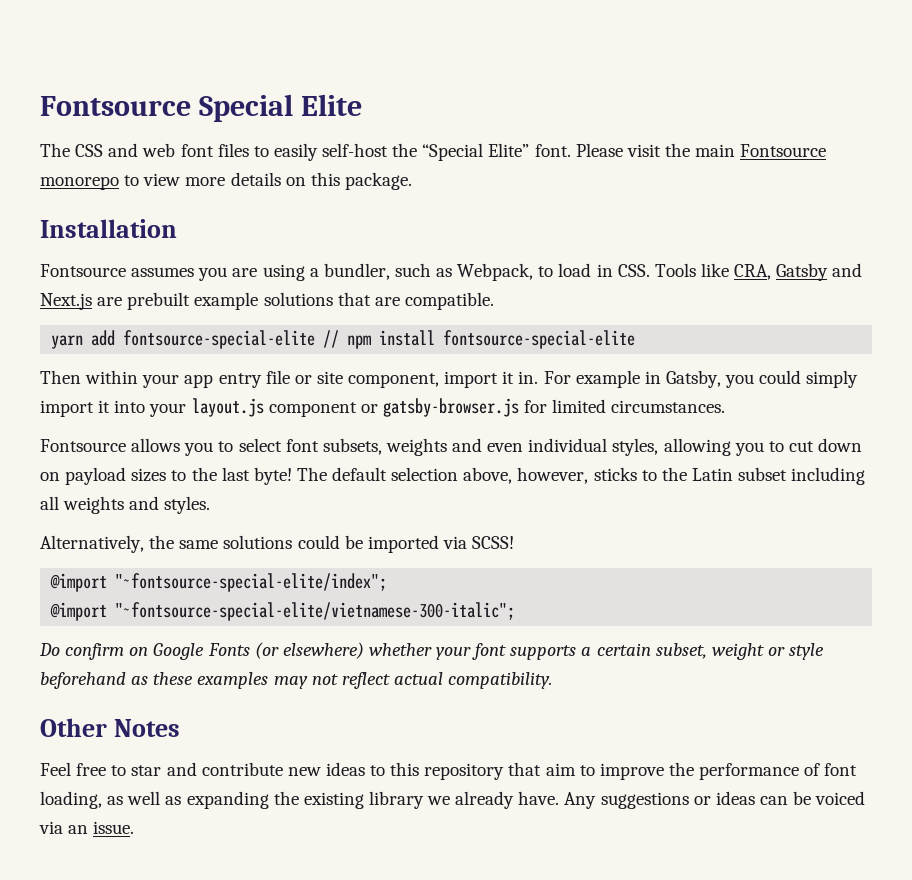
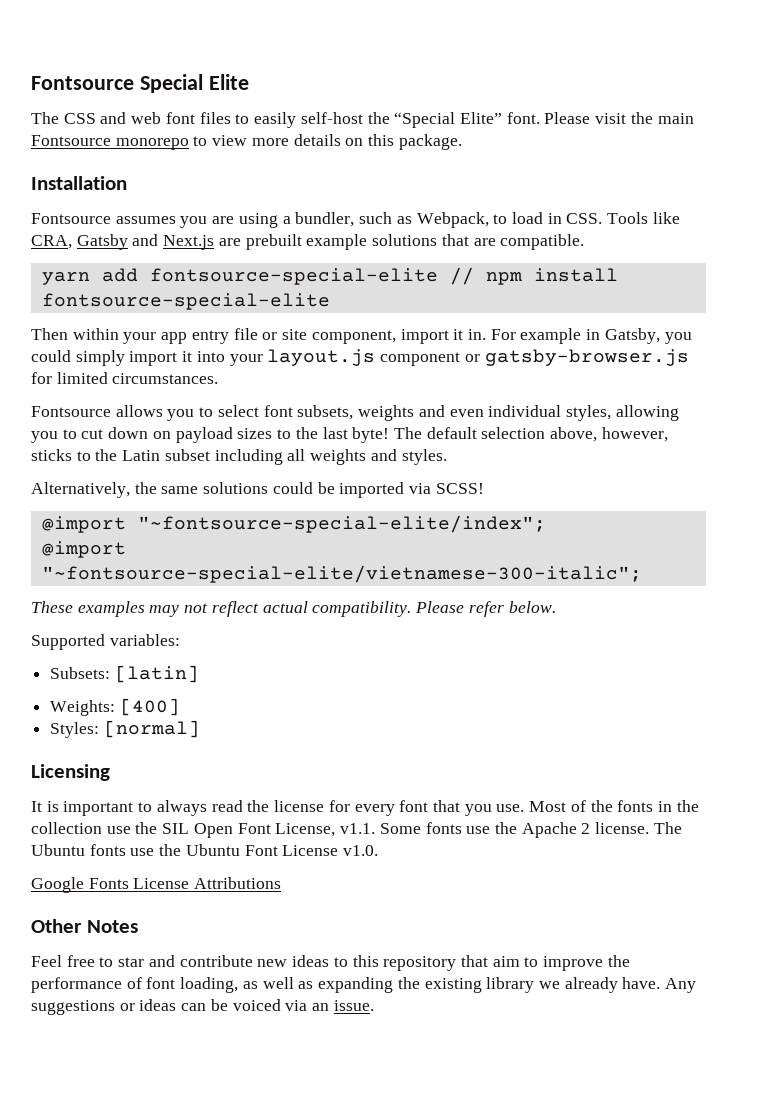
- Do confirm on Google Fonts (or elsewhere) whether your font supports a certain subset, weight or style beforehand as these examples may not reflect actual compatibility.
+ These examples may not reflect actual compatibility. Please refer below.
+ Supported variables:
+ Subsets: [latin]
+ Weights: [400]
+ Styles: [normal]
+ Licensing
+ It is important to always read the license for every font that you use. Most of the fonts in the collection use the SIL Open Font License, v1.1. Some fonts use the Apache 2 license. The Ubuntu fonts use the Ubuntu Font License v1.0.
+ Google Fonts License Attributions

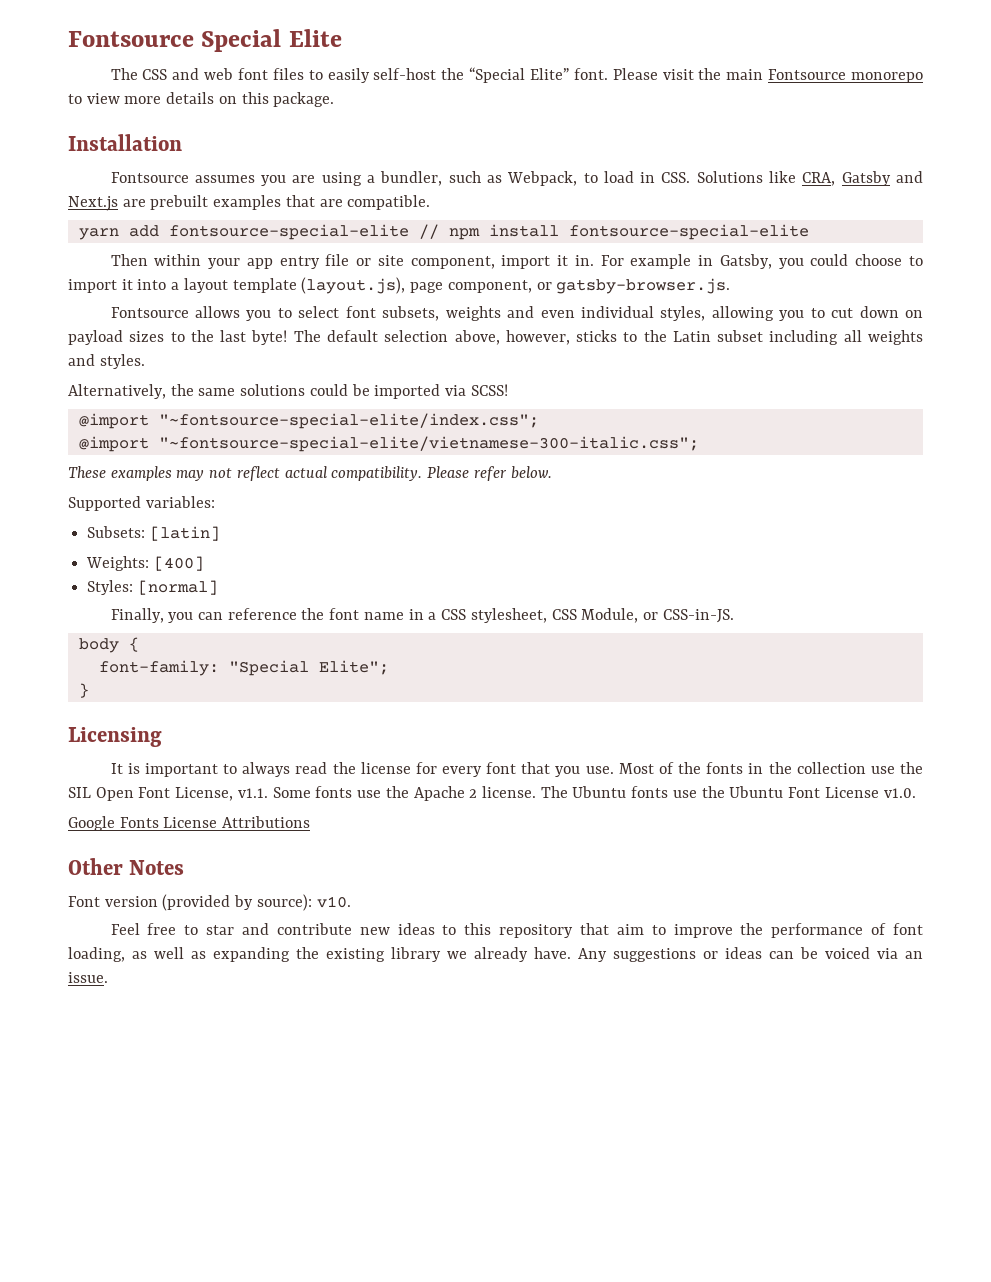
- Fontsource assumes you are using a bundler, such as Webpack, to load in CSS. Tools like CRA, Gatsby and Next.js are prebuilt example solutions that are compatible.
+ Fontsource assumes you are using a bundler, such as Webpack, to load in CSS. Solutions like CRA, Gatsby and Next.js are prebuilt examples that are compatible.
- For example in Gatsby, you could simply import it into your layout.js component or gatsby-browser.js for limited circumstances.
+ For example in Gatsby, you could choose to import it into a layout template (layout.js), page component, or gatsby-browser.js.
- @import "~fontsource-special-elite/index";
- @import "~fontsource-special-elite/vietnamese-300-italic";
+ @import "~fontsource-special-elite/index.css";
+ @import "~fontsource-special-elite/vietnamese-300-italic.css";
+ Finally, you can reference the font name in a CSS stylesheet, CSS Module, or CSS-in-JS.
+ body {
+ font-family: "Special Elite";
+ }
+ Font version (provided by source): v10.

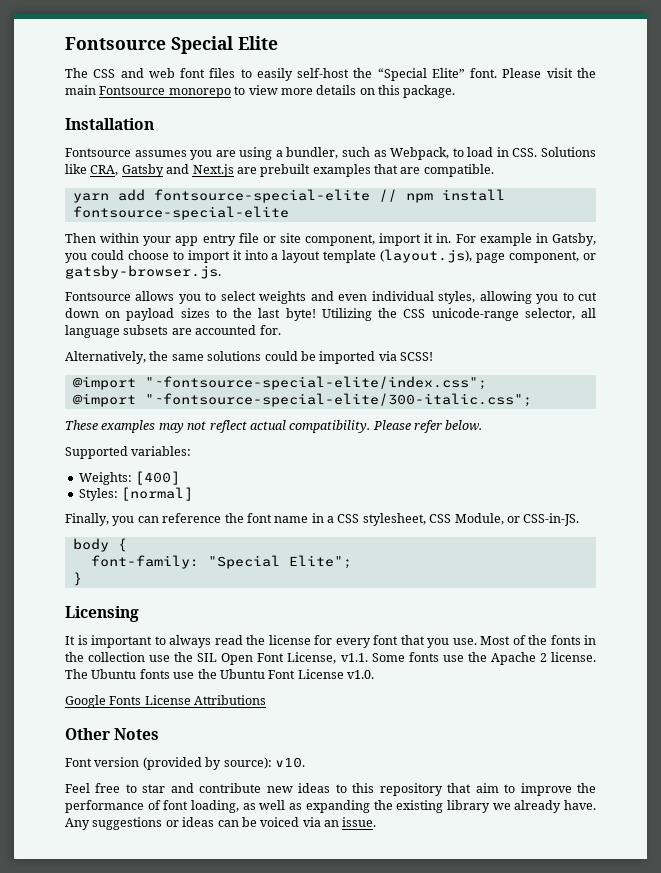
- Fontsource allows you to select font subsets, weights and even individual styles, allowing you to cut down on payload sizes to the last byte!
+ Fontsource allows you to select weights and even individual styles, allowing you to cut down on payload sizes to the last byte!
- The default selection above, however, sticks to the Latin subset including all weights and styles.
+ Utilizing the CSS unicode-range selector, all language subsets are accounted for.
- @import "~fontsource-special-elite/vietnamese-300-italic.css";
+ @import "~fontsource-special-elite/300-italic.css";
- Subsets: [latin]

